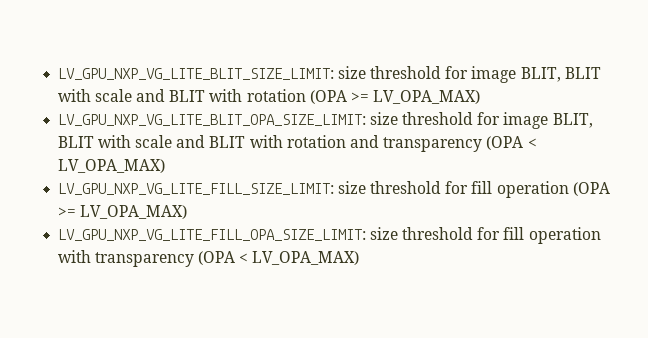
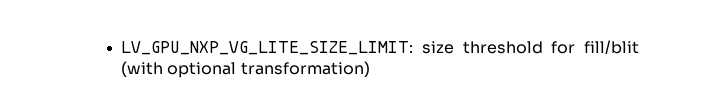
- LV_GPU_NXP_VG_LITE_BLIT_SIZE_LIMIT: size threshold for image BLIT, BLIT with scale and BLIT with rotation (OPA >= LV_OPA_MAX)
- LV_GPU_NXP_VG_LITE_BLIT_OPA_SIZE_LIMIT: size threshold for image BLIT, BLIT with scale and BLIT with rotation and transparency (OPA < LV_OPA_MAX)
- LV_GPU_NXP_VG_LITE_FILL_SIZE_LIMIT: size threshold for fill operation (OPA >= LV_OPA_MAX)
- LV_GPU_NXP_VG_LITE_FILL_OPA_SIZE_LIMIT: size threshold for fill operation with transparency (OPA < LV_OPA_MAX)
+ LV_GPU_NXP_VG_LITE_SIZE_LIMIT: size threshold for fill/blit (with optional transformation)

